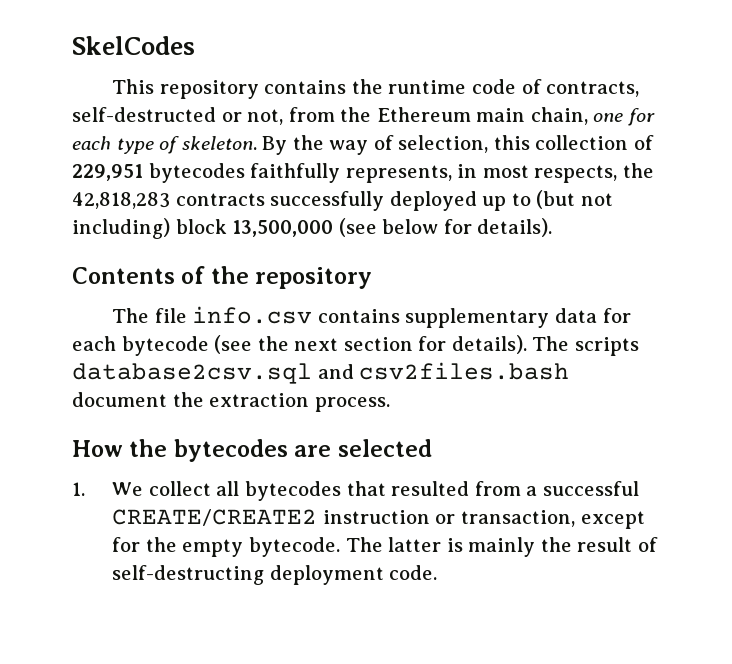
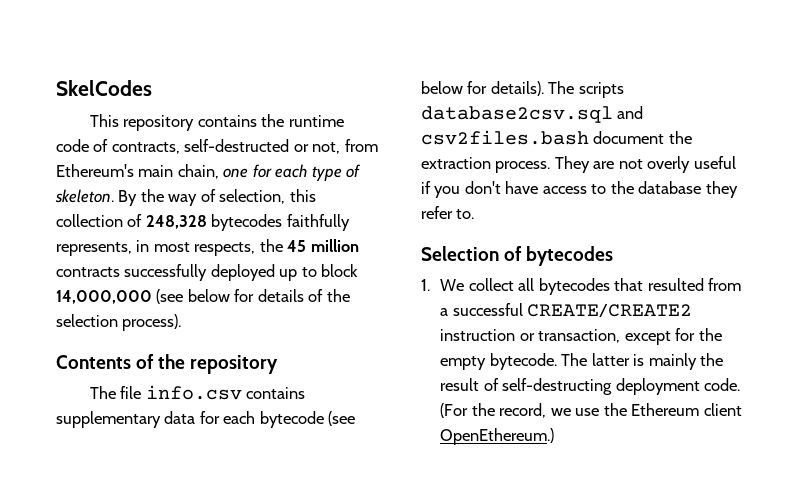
- This repository contains the runtime code of contracts, self-destructed or not, from the Ethereum main chain, one for each type of skeleton.
+ This repository contains the runtime code of contracts, self-destructed or not, from Ethereum's main chain, one for each type of skeleton.
- By the way of selection, this collection of 229,951 bytecodes faithfully represents, in most respects, the 42,818,283 contracts successfully deployed up to (but not including) block 13,500,000 (see below for details).
+ By the way of selection, this collection of 248,328 bytecodes faithfully represents, in most respects, the 45 million contracts successfully deployed up to block 14,000,000 (see below for details of the selection process).
- The file info.csv contains supplementary data for each bytecode (see the next section for details).
+ The file info.csv contains supplementary data for each bytecode (see below for details).
- The scripts database2csv.sql and csv2files.bash document the extraction process.
- How the bytecodes are selected
+ The scripts database2csv.sql and csv2files.bash document the extraction process. They are not overly useful if you don't have access to the database they refer to.
+ Selection of bytecodes
+ (For the record, we use the Ethereum client OpenEthereum.)

